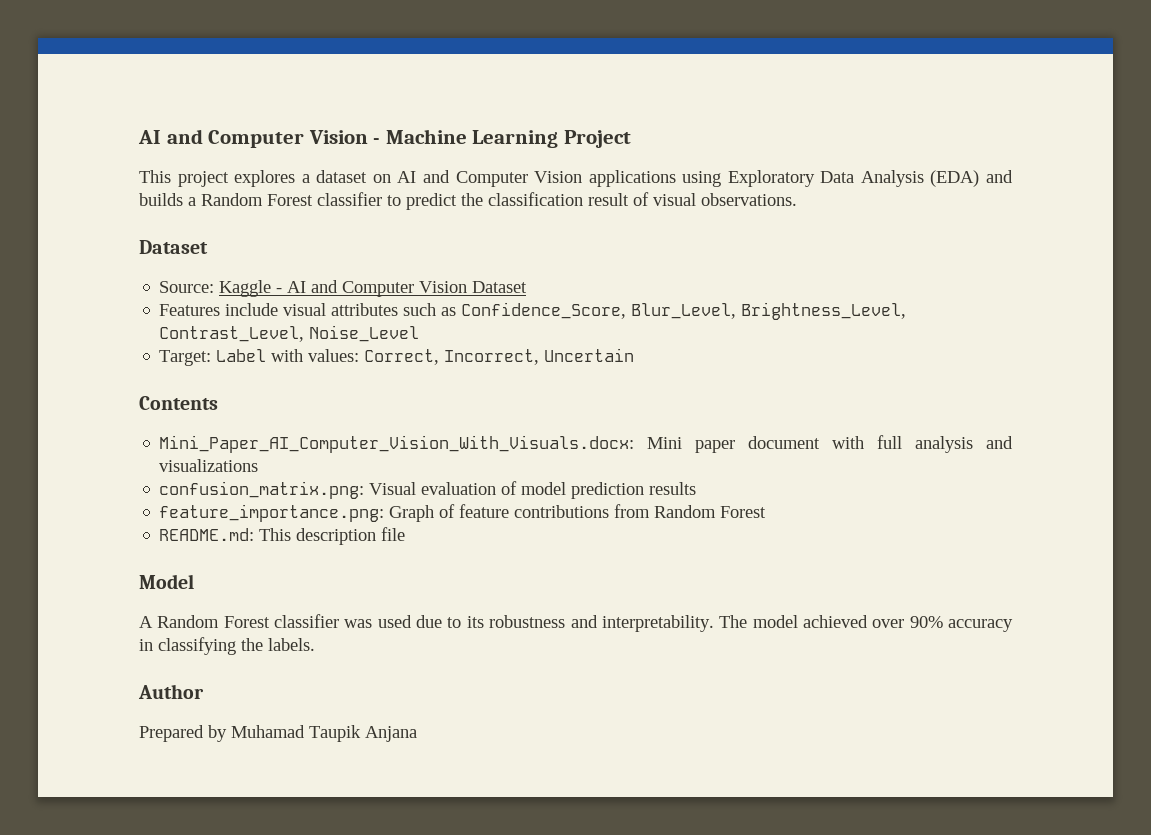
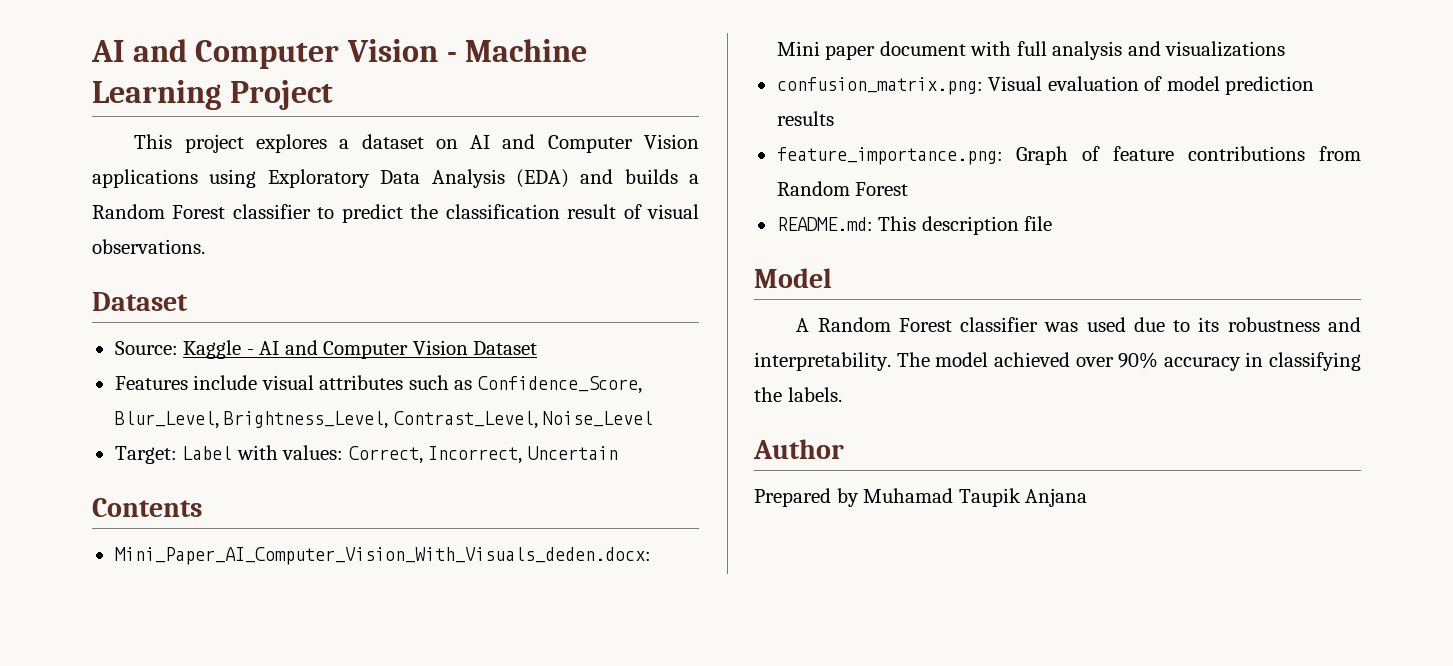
- Mini_Paper_AI_Computer_Vision_With_Visuals.docx: Mini paper document with full analysis and visualizations
+ Mini_Paper_AI_Computer_Vision_With_Visuals_deden.docx: Mini paper document with full analysis and visualizations

